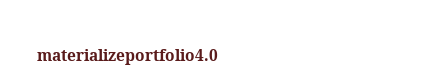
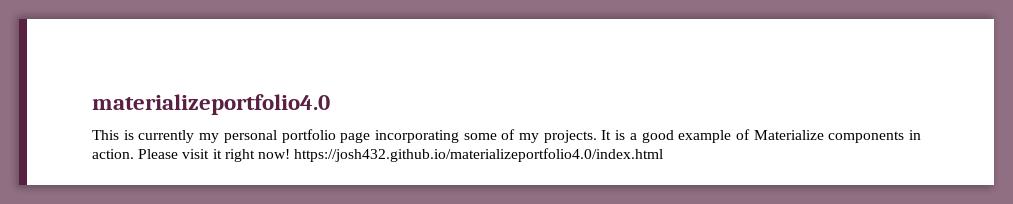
+ This is currently my personal portfolio page incorporating some of my projects. It is a good example of Materialize components in action. Please visit it right now! https://josh432.github.io/materializeportfolio4.0/index.html

